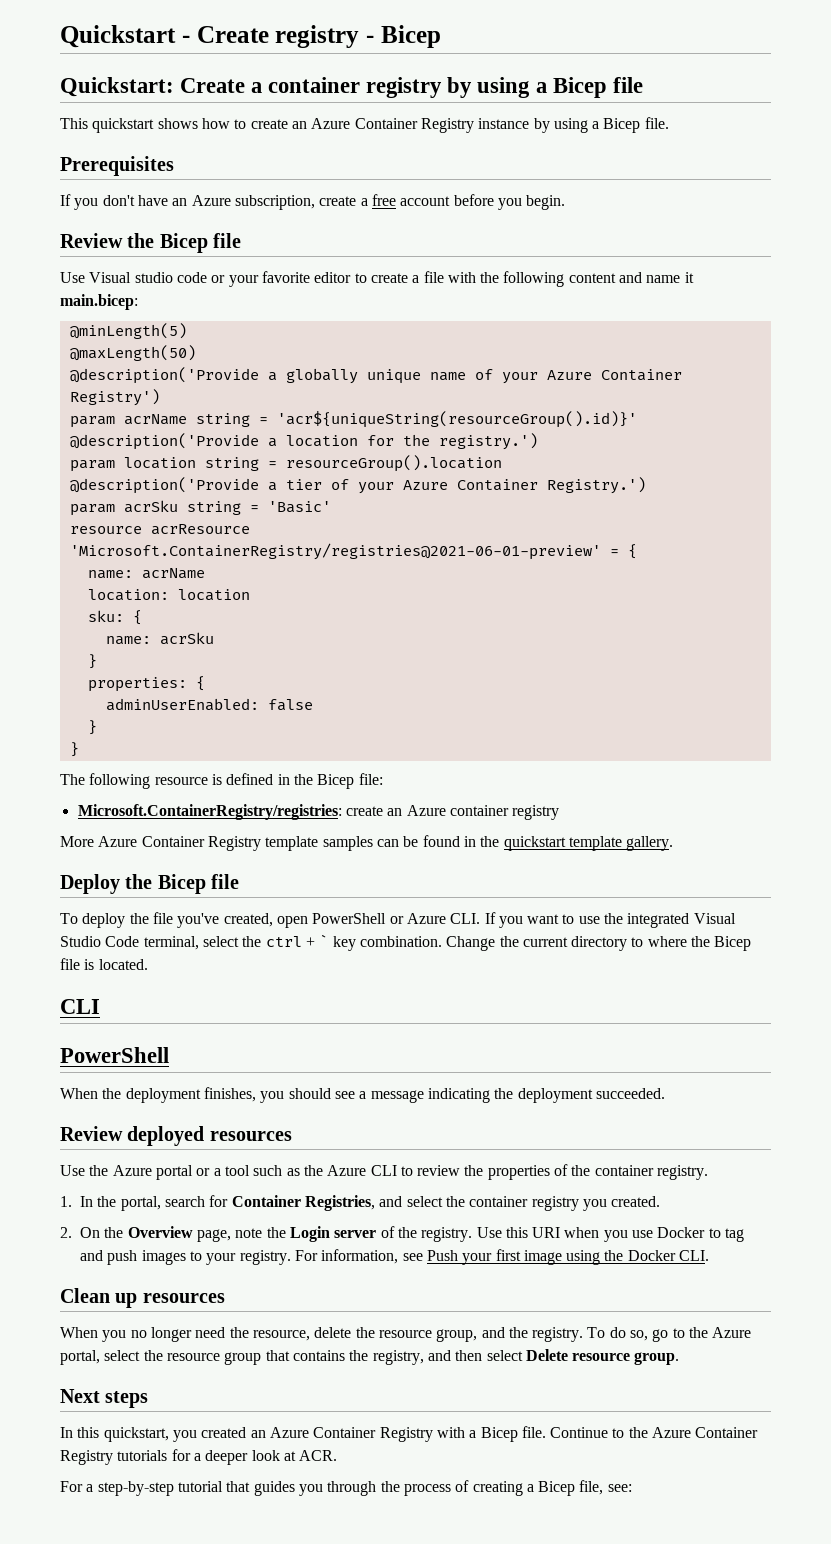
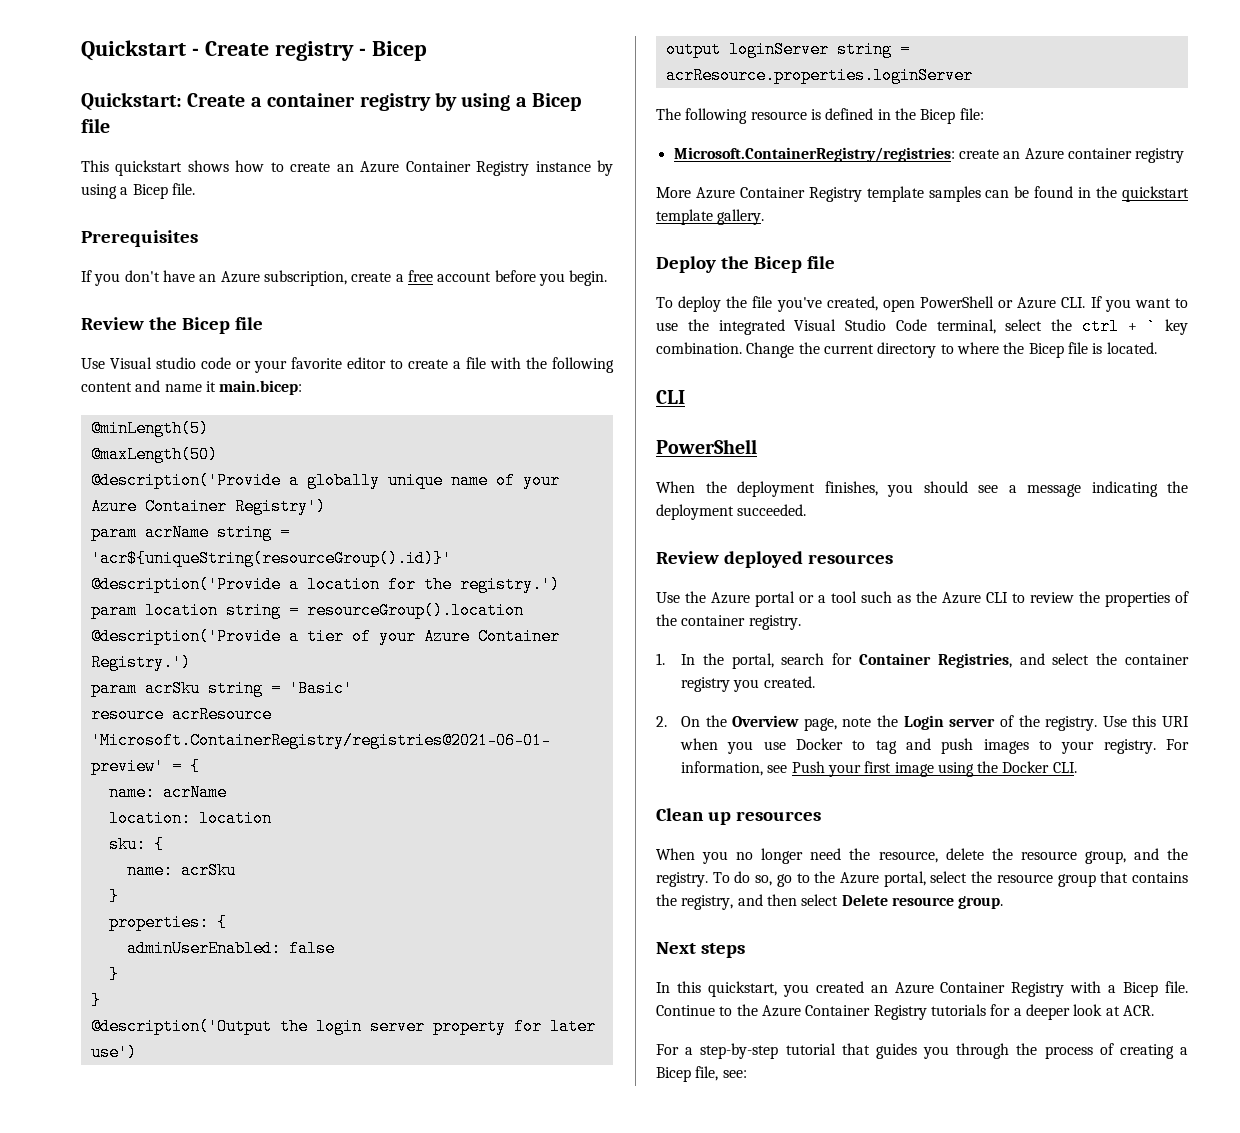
+ @description('Output the login server property for later use')
+ output loginServer string = acrResource.properties.loginServer

